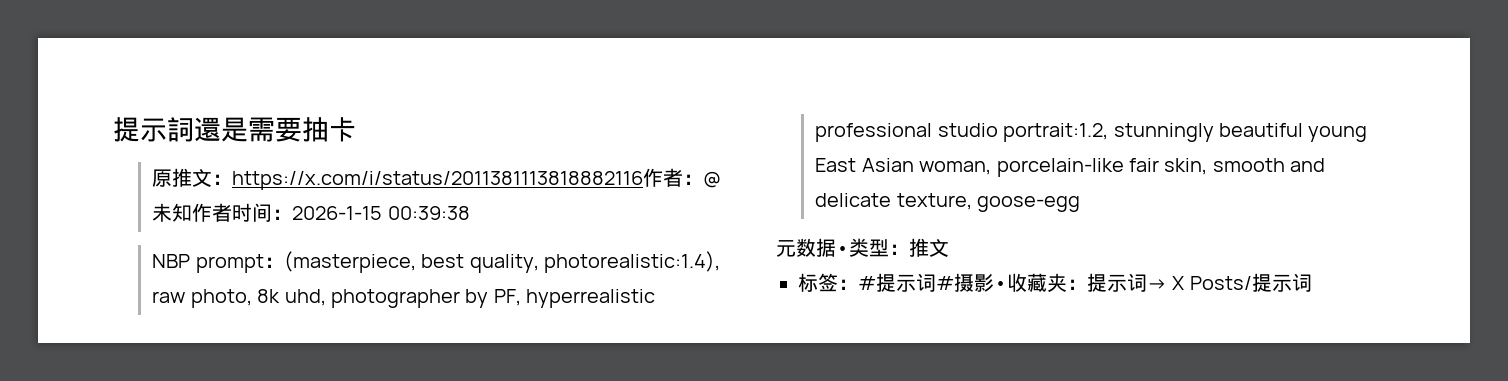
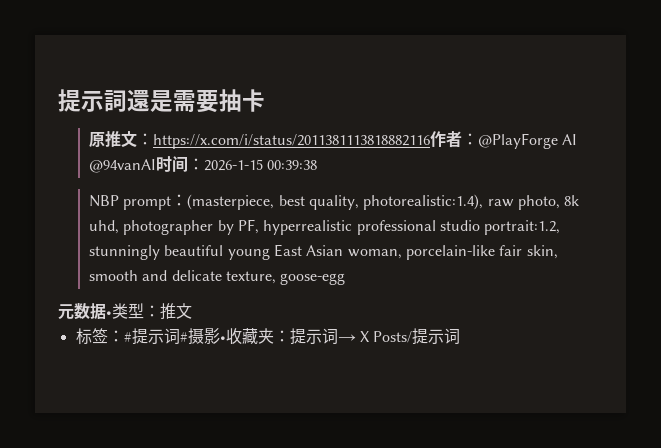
- 原推文：https://x.com/i/status/2011381113818882116作者：@未知作者时间：2026-1-15 00:39:38
+ 原推文：https://x.com/i/status/2011381113818882116作者：@PlayForge AI @94vanAI时间：2026-1-15 00:39:38

